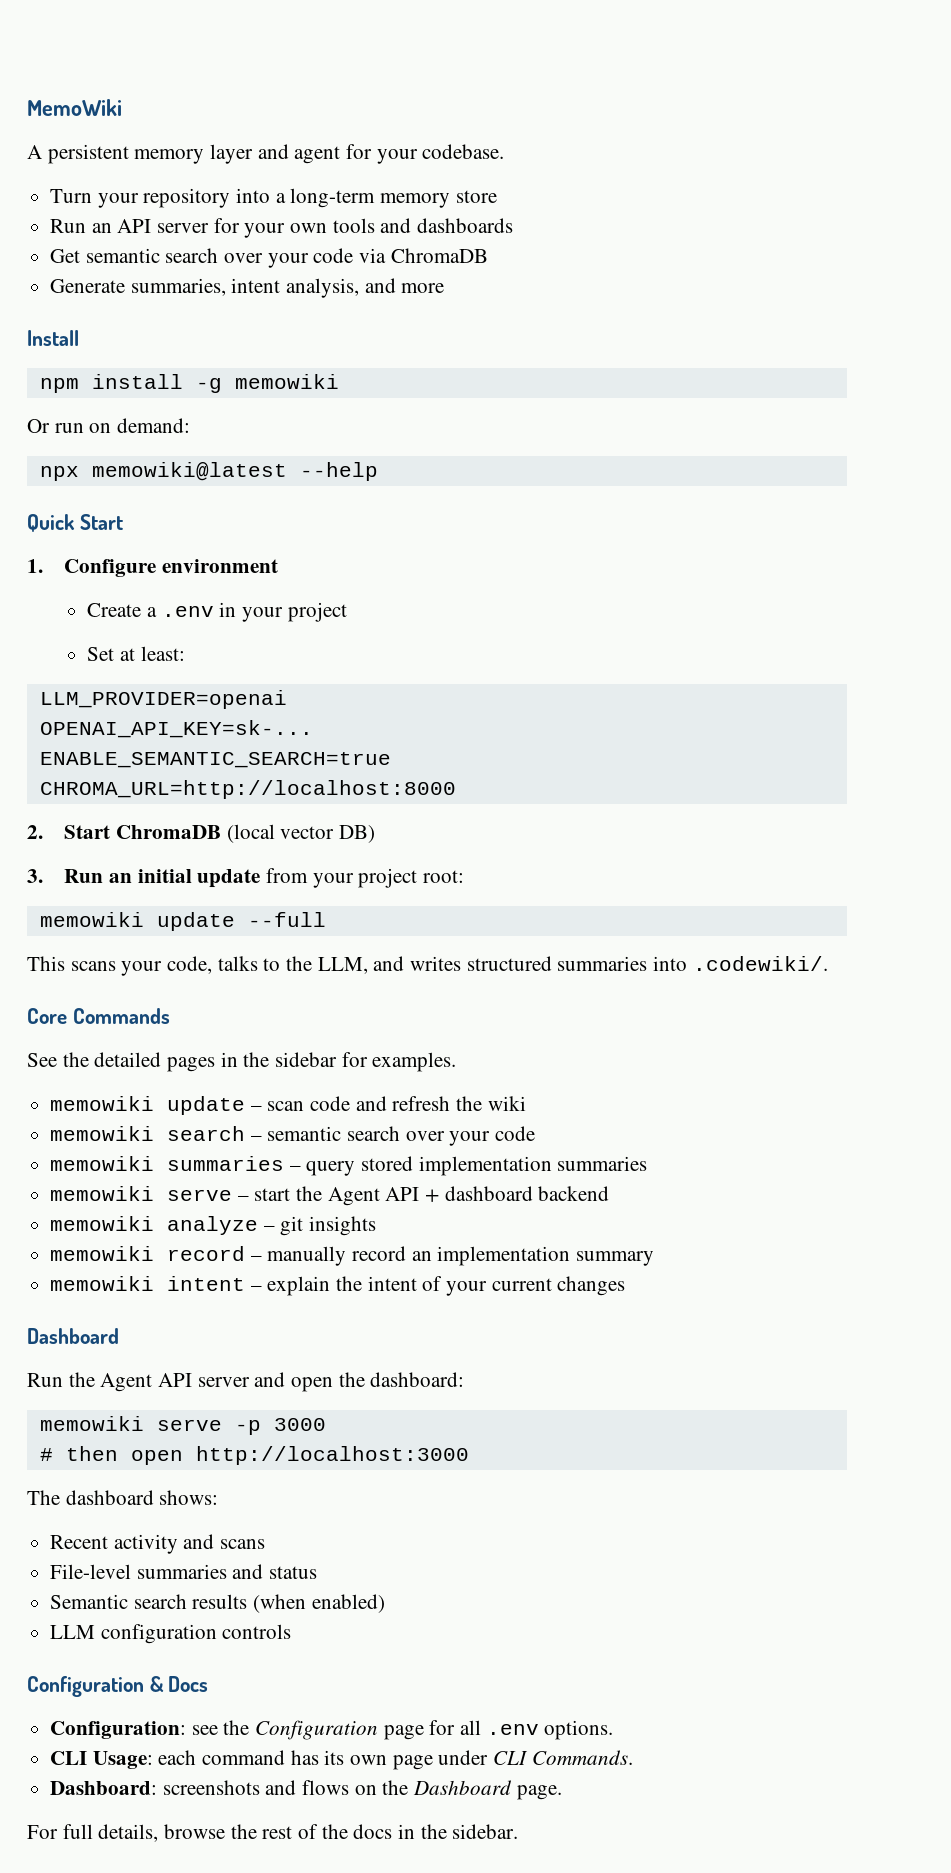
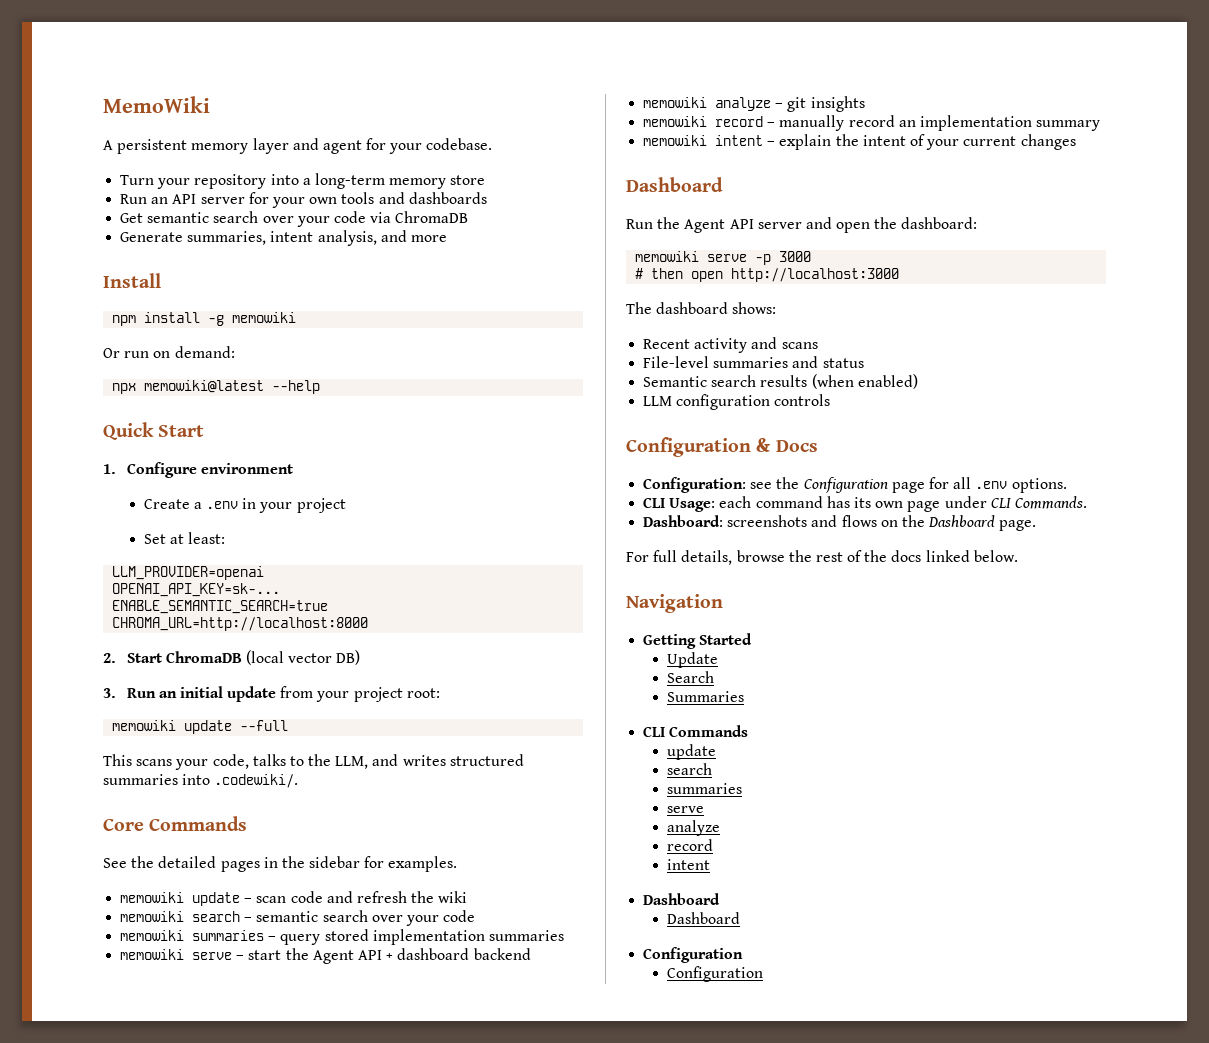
- For full details, browse the rest of the docs in the sidebar.
+ For full details, browse the rest of the docs linked below.
+ Navigation
+ Getting Started
+ Update
+ Search
+ Summaries
+ CLI Commands
+ update
+ search
+ summaries
+ serve
+ analyze
+ record
+ intent
+ Dashboard
+ Dashboard
+ Configuration
+ Configuration

